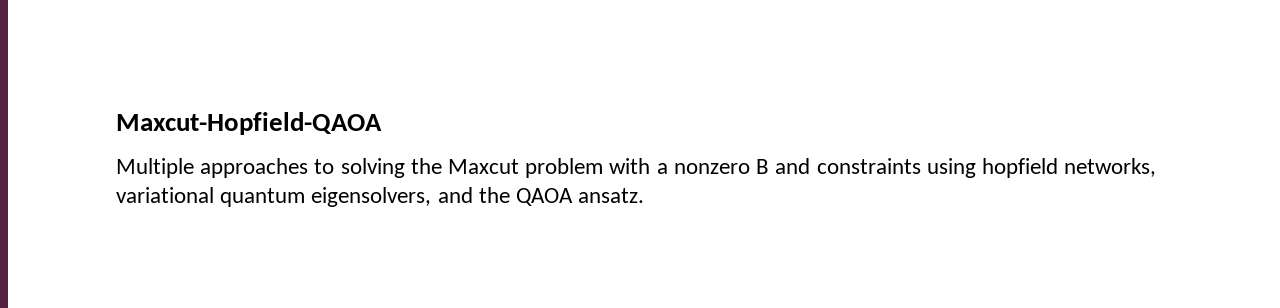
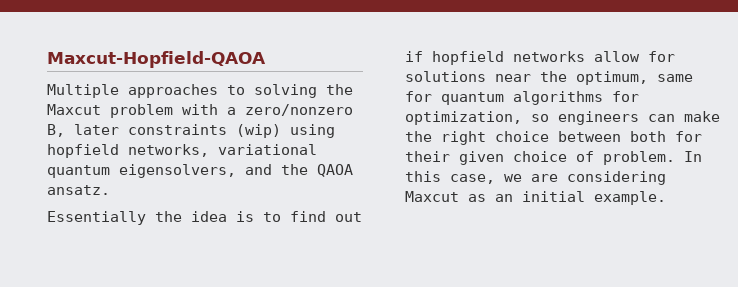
- Multiple approaches to solving the Maxcut problem with a nonzero B and constraints using hopfield networks, variational quantum eigensolvers, and the QAOA ansatz.
+ Multiple approaches to solving the Maxcut problem with a zero/nonzero B, later constraints (wip) using hopfield networks, variational quantum eigensolvers, and the QAOA ansatz.
+ Essentially the idea is to find out if hopfield networks allow for solutions near the optimum, same for quantum algorithms for optimization, so engineers can make the right choice between both for their given choice of problem. In this case, we are considering Maxcut as an initial example.

